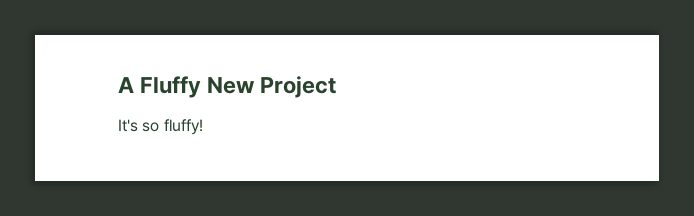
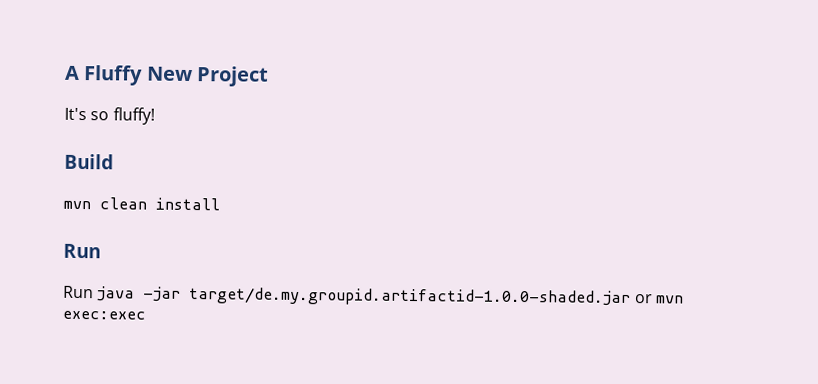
+ Build
+ mvn clean install
+ Run
+ Run java -jar target/de.my.groupid.artifactid-1.0.0-shaded.jar or mvn exec:exec

